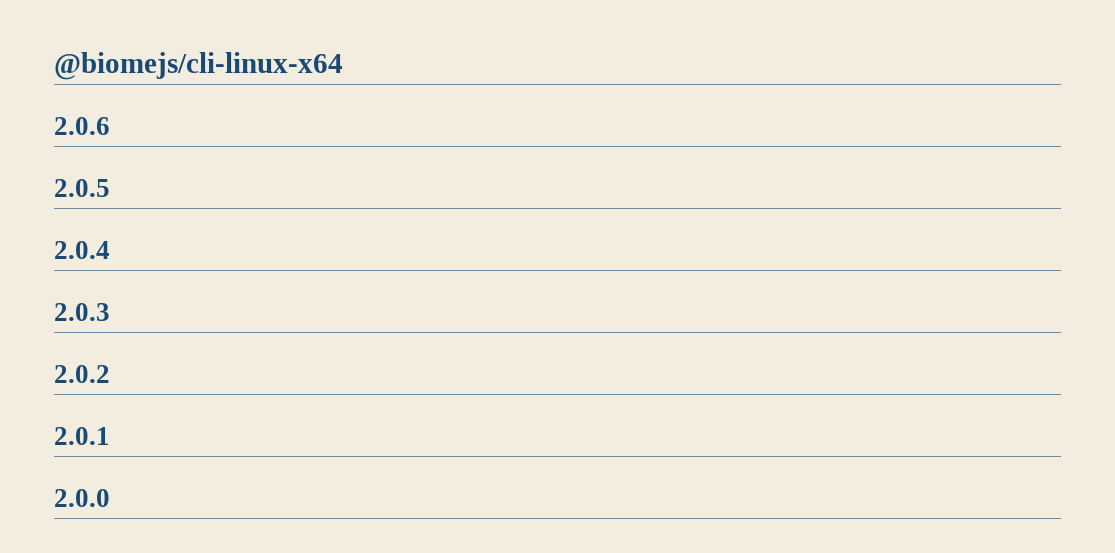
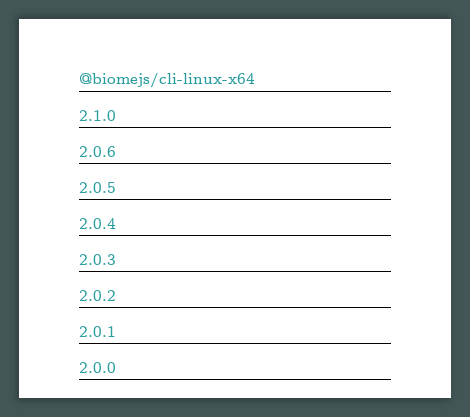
+ 2.1.0

